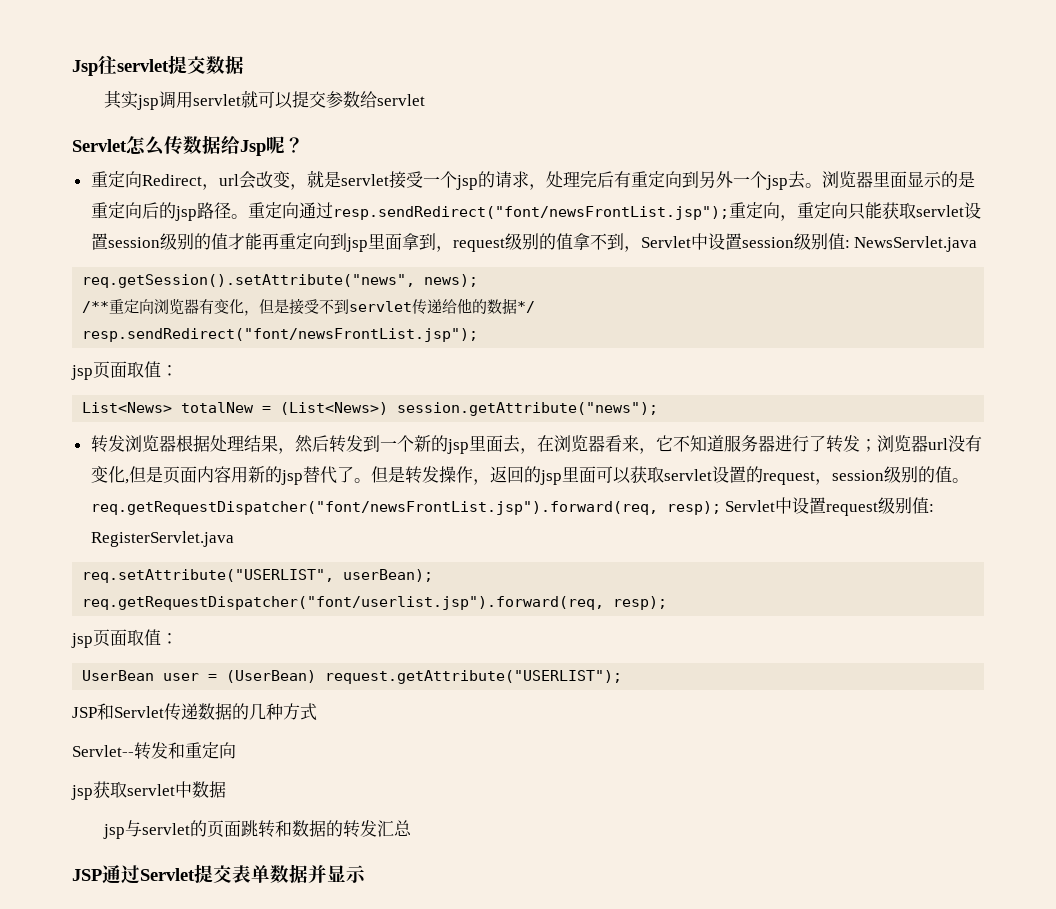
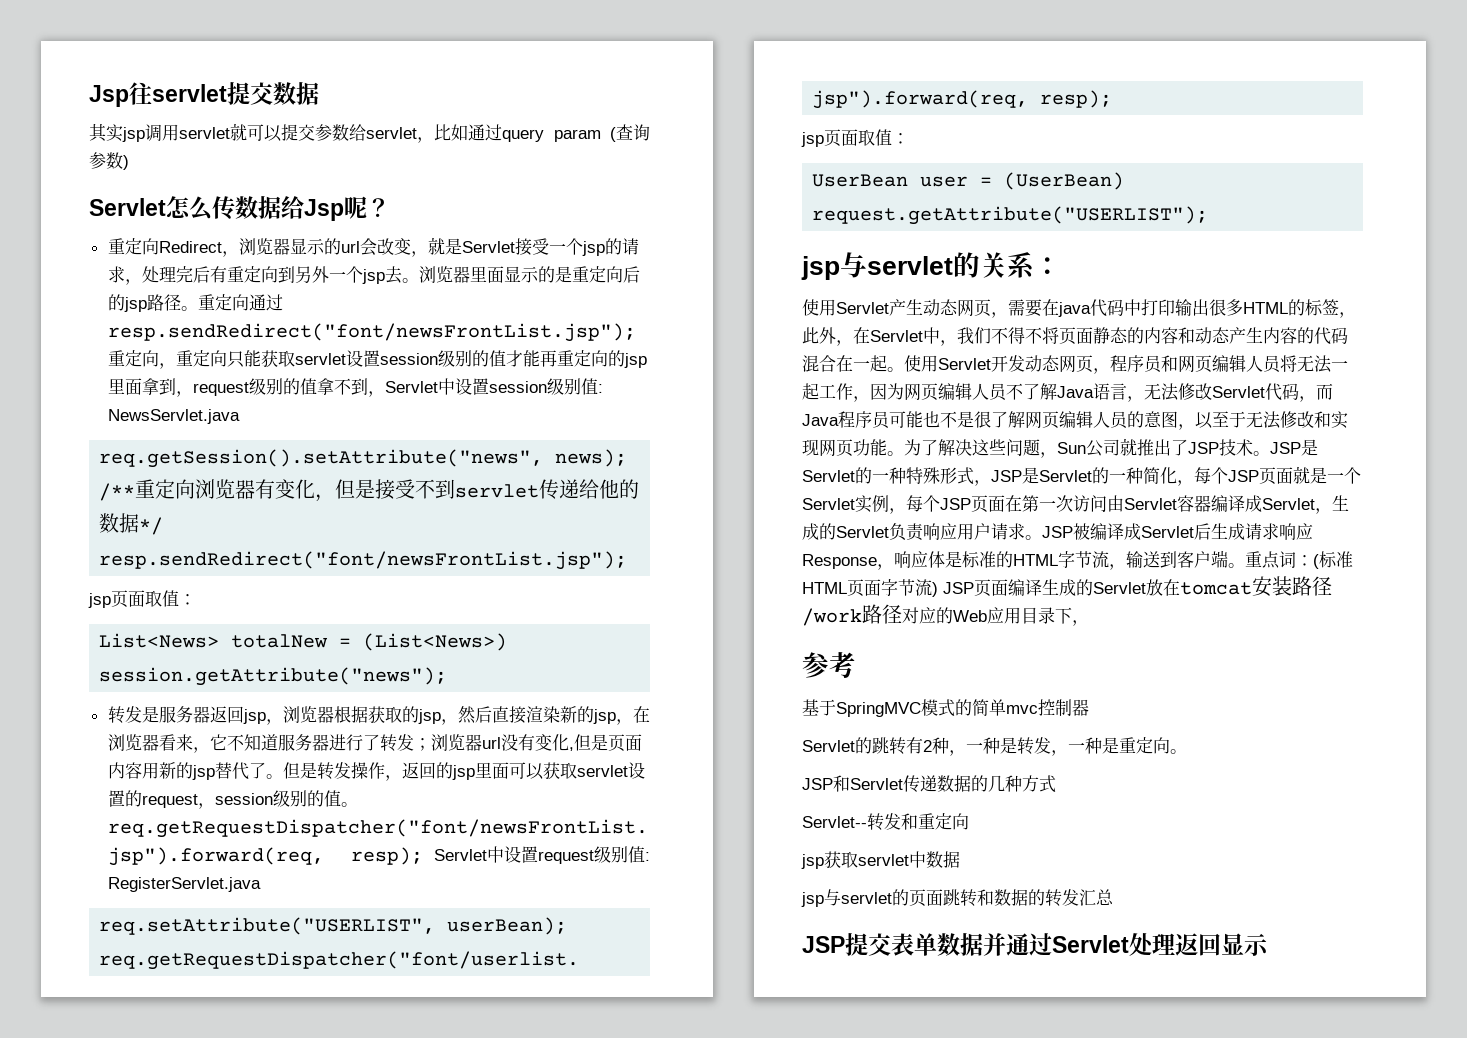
- 其实jsp调用servlet就可以提交参数给servlet
+ 其实jsp调用servlet就可以提交参数给servlet，比如通过query param (查询参数)
- 重定向Redirect，url会改变，就是servlet接受一个jsp的请求，处理完后有重定向到另外一个jsp去。
+ 重定向Redirect，浏览器显示的url会改变，就是Servlet接受一个jsp的请求，处理完后有重定向到另外一个jsp去。
- 重定向通过resp.sendRedirect("font/newsFrontList.jsp");重定向，重定向只能获取servlet设置session级别的值才能再重定向到jsp里面拿到，request级别的值拿不到，Servlet中设置session级别值: NewsServlet.java
+ 重定向通过resp.sendRedirect("font/newsFrontList.jsp");重定向，重定向只能获取servlet设置session级别的值才能再重定向的jsp里面拿到，request级别的值拿不到，Servlet中设置session级别值: NewsServlet.java
- 转发浏览器根据处理结果，然后转发到一个新的jsp里面去，在浏览器看来，它不知道服务器进行了转发；浏览器url没有变化,但是页面内容用新的jsp替代了。
+ 转发是服务器返回jsp，浏览器根据获取的jsp，然后直接渲染新的jsp，在浏览器看来，它不知道服务器进行了转发；浏览器url没有变化,但是页面内容用新的jsp替代了。
+ jsp与servlet的关系：
+ 使用Servlet产生动态网页，需要在java代码中打印输出很多HTML的标签，此外，在Servlet中，我们不得不将页面静态的内容和动态产生内容的代码混合在一起。使用Servlet开发动态网页，程序员和网页编辑人员将无法一起工作，因为网页编辑人员不了解Java语言，无法修改Servlet代码，而Java程序员可能也不是很了解网页编辑人员的意图，以至于无法修改和实现网页功能。为了解决这些问题，Sun公司就推出了JSP技术。JSP是Servlet的一种特殊形式，JSP是Servlet的一种简化，每个JSP页面就是一个Servlet实例，每个JSP页面在第一次访问由Servlet容器编译成Servlet，生成的Servlet负责响应用户请求。JSP被编译成Servlet后生成请求响应Response，响应体是标准的HTML字节流，输送到客户端。重点词：(标准HTML页面字节流) JSP页面编译生成的Servlet放在tomcat安装路径/work路径对应的Web应用目录下，
+ 参考
+ 基于SpringMVC模式的简单mvc控制器
+ Servlet的跳转有2种，一种是转发，一种是重定向。
- JSP通过Servlet提交表单数据并显示
+ JSP提交表单数据并通过Servlet处理返回显示

